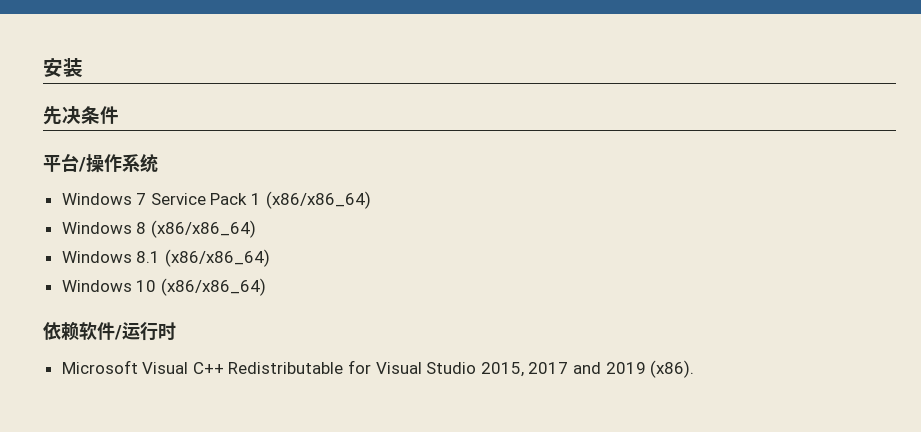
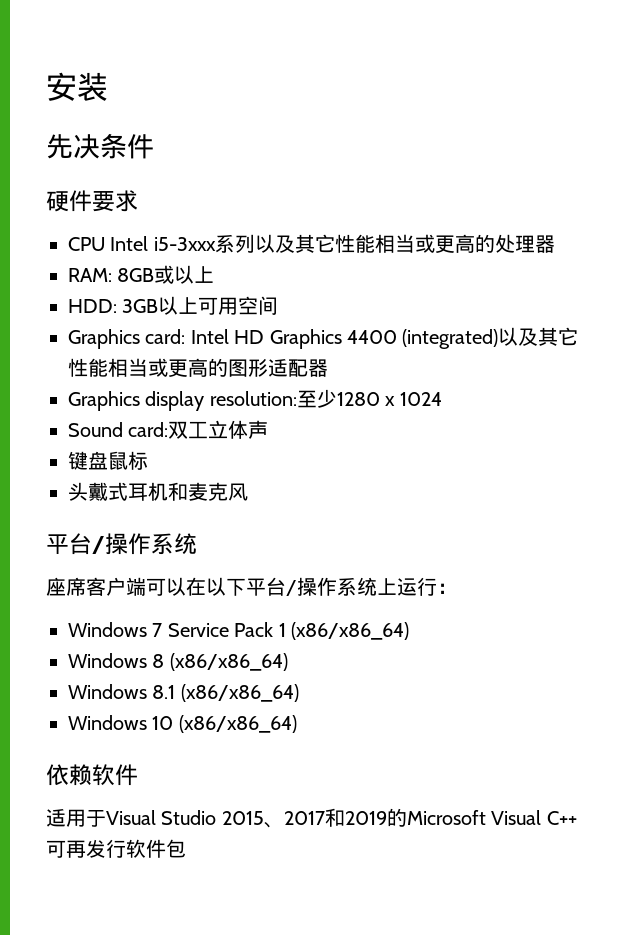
+ 硬件要求
+ CPU Intel i5-3xxx系列以及其它性能相当或更高的处理器
+ RAM: 8GB或以上
+ HDD: 3GB以上可用空间
+ Graphics card: Intel HD Graphics 4400 (integrated)以及其它性能相当或更高的图形适配器
+ Graphics display resolution:至少1280 x 1024
+ Sound card:双工立体声
+ 键盘鼠标
+ 头戴式耳机和麦克风
  平台/操作系统
+ 座席客户端可以在以下平台/操作系统上运行：
- 依赖软件/运行时
- Microsoft Visual C++ Redistributable for Visual Studio 2015, 2017 and 2019 (x86).
+ 依赖软件
+ 适用于Visual Studio 2015、2017和2019的Microsoft Visual C++可再发行软件包

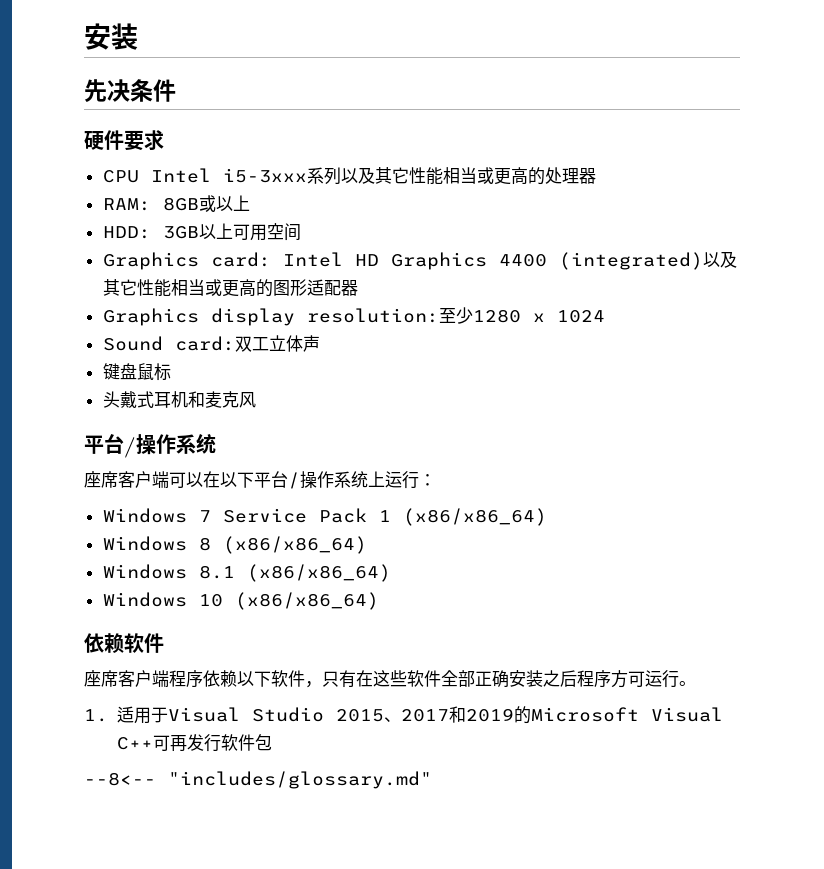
- 适用于Visual Studio 2015、2017和2019的Microsoft Visual C++可再发行软件包
+ 座席客户端程序依赖以下软件，只有在这些软件全部正确安装之后程序方可运行。
+ 1.适用于Visual Studio 2015、2017和2019的Microsoft Visual C++可再发行软件包
+ --8<-- "includes/glossary.md"

